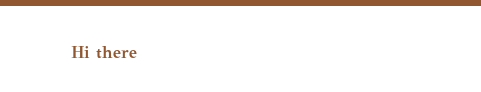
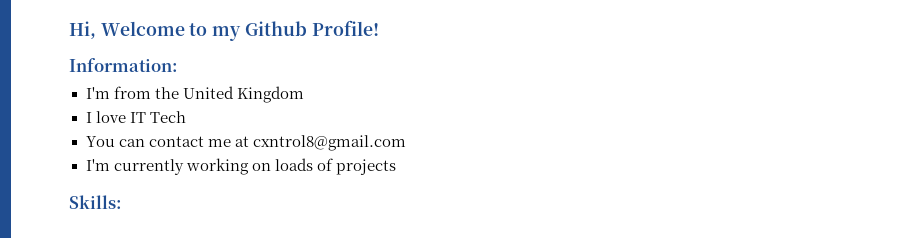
- Hi there
+ Hi, Welcome to my Github Profile!
+ Information:
+ I'm from the United Kingdom
+ I love IT Tech
+ You can contact me at cxntrol8@gmail.com
+ I'm currently working on loads of projects
+ Skills:

